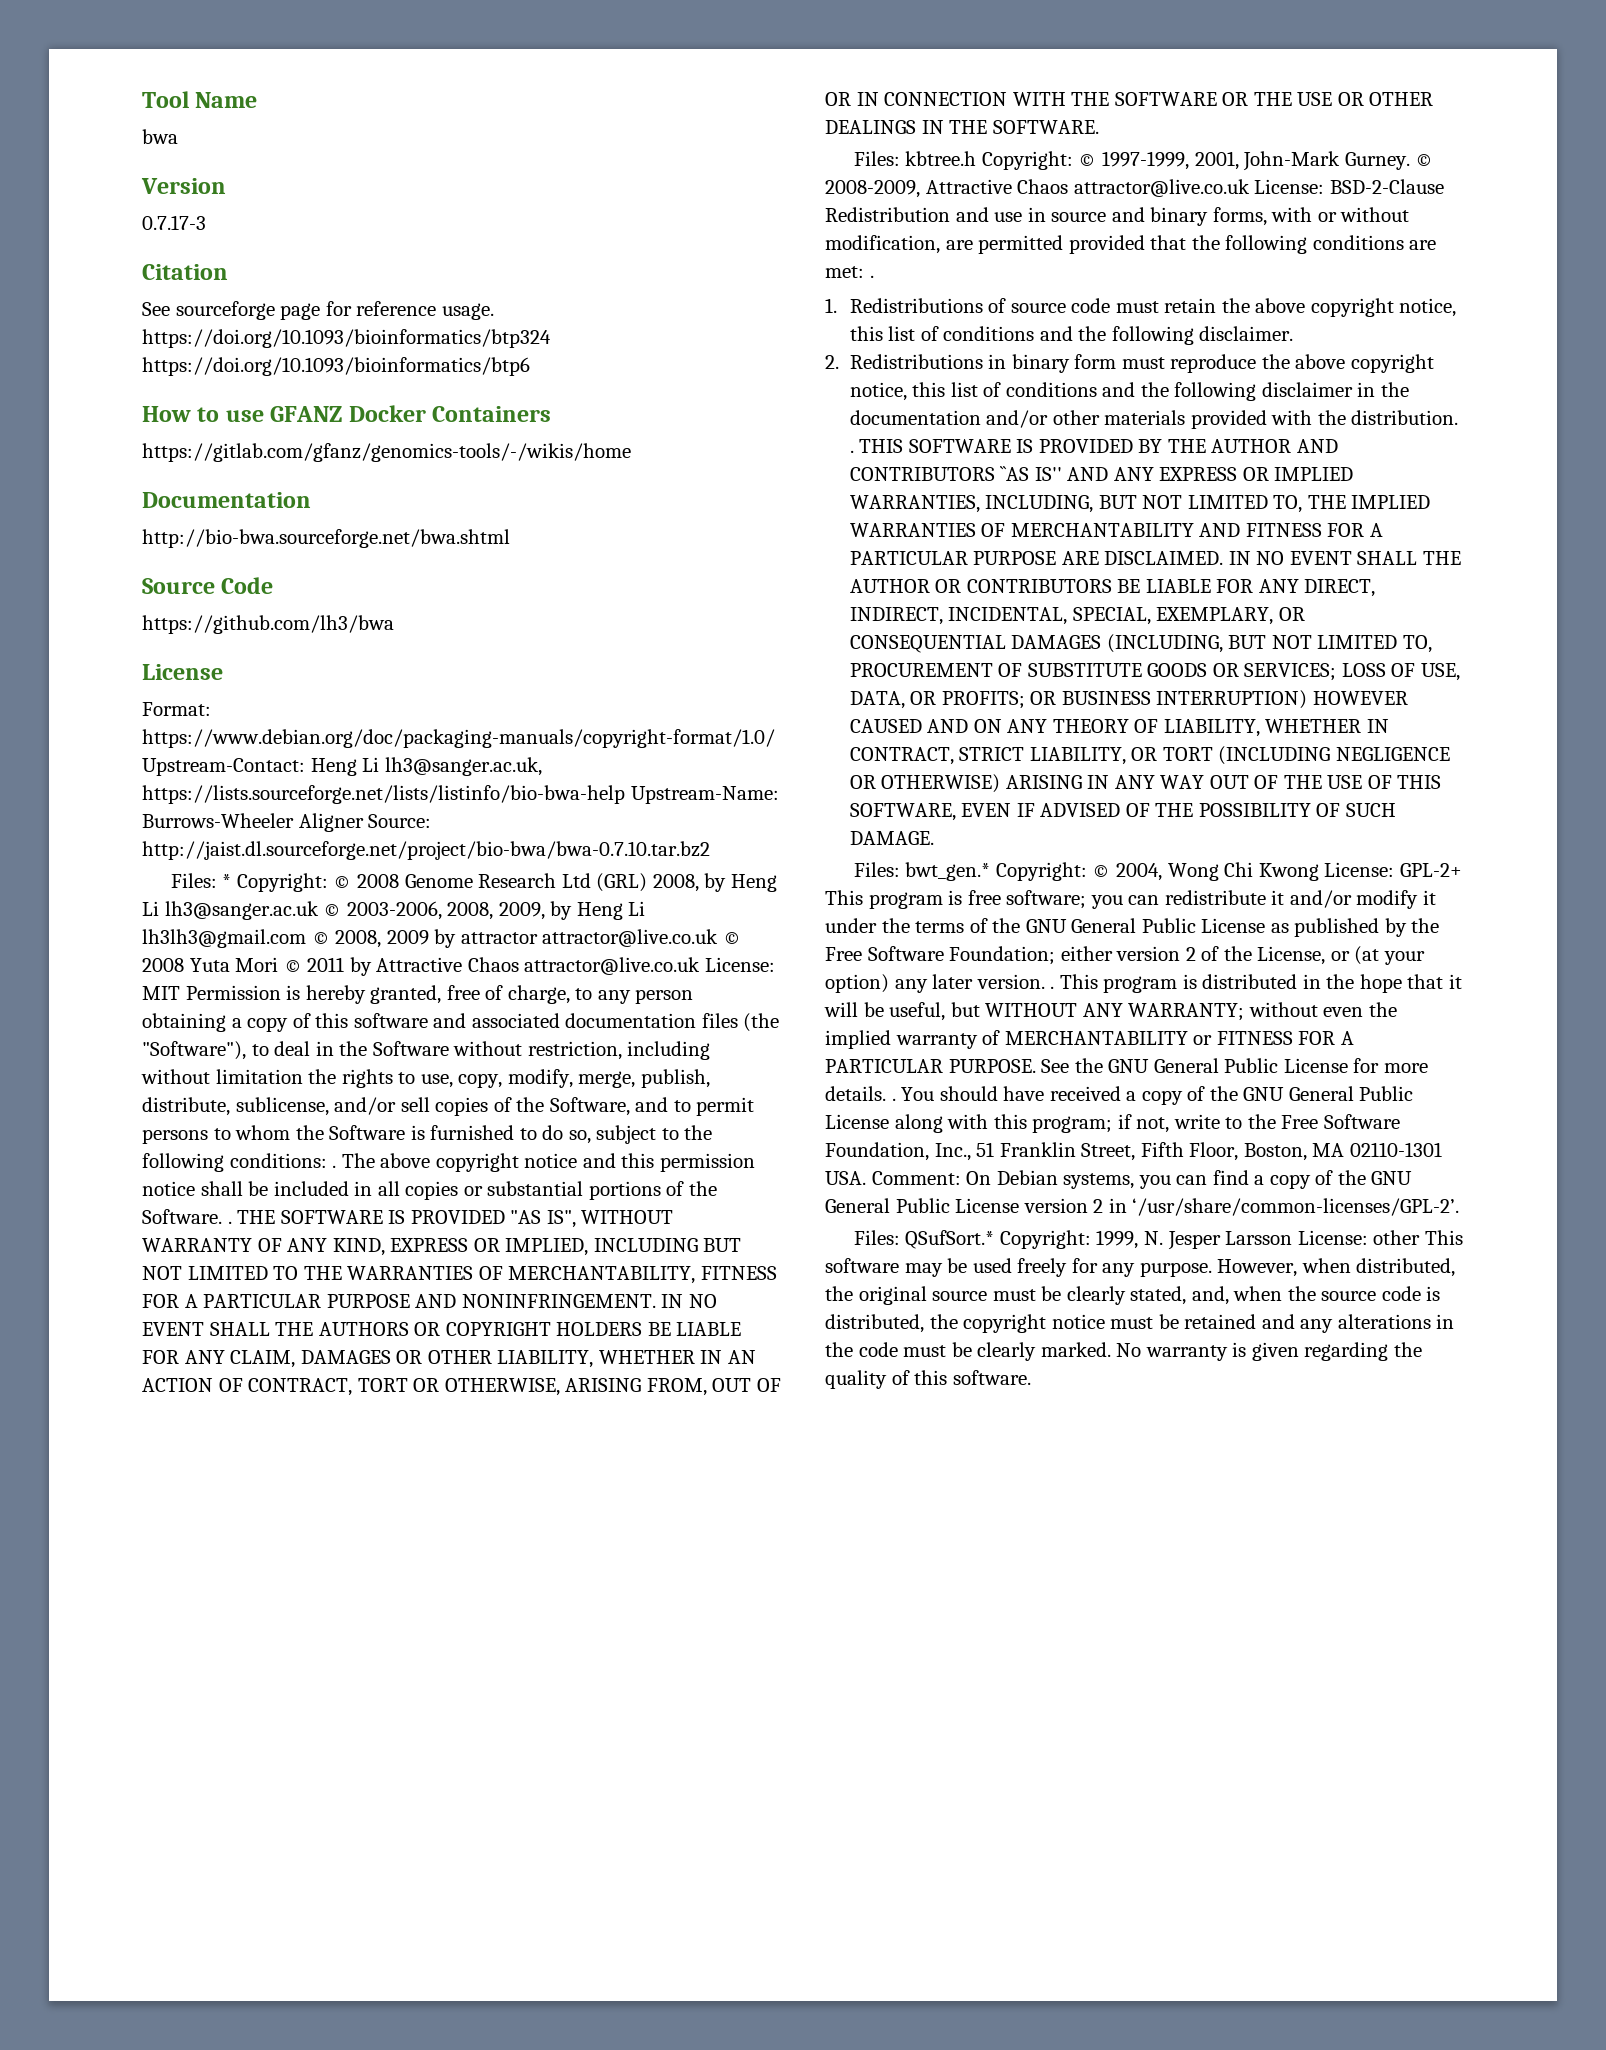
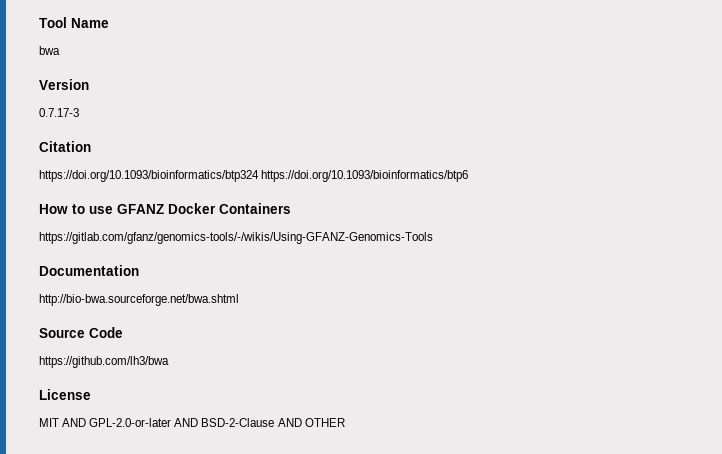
- See sourceforge page for reference usage. https://doi.org/10.1093/bioinformatics/btp324 https://doi.org/10.1093/bioinformatics/btp6
+ https://doi.org/10.1093/bioinformatics/btp324 https://doi.org/10.1093/bioinformatics/btp6
- https://gitlab.com/gfanz/genomics-tools/-/wikis/home
+ https://gitlab.com/gfanz/genomics-tools/-/wikis/Using-GFANZ-Genomics-Tools
- Format: https://www.debian.org/doc/packaging-manuals/copyright-format/1.0/ Upstream-Contact: Heng Li lh3@sanger.ac.uk, https://lists.sourceforge.net/lists/listinfo/bio-bwa-help Upstream-Name: Burrows-Wheeler Aligner Source: http://jaist.dl.sourceforge.net/project/bio-bwa/bwa-0.7.10.tar.bz2
- Files: * Copyright: © 2008 Genome Research Ltd (GRL) 2008, by Heng Li lh3@sanger.ac.uk © 2003-2006, 2008, 2009, by Heng Li lh3lh3@gmail.com © 2008, 2009 by attractor attractor@live.co.uk © 2008 Yuta Mori © 2011 by Attractive Chaos attractor@live.co.uk License: MIT Permission is hereby granted, free of charge, to any person obtaining a copy of this software and associated documentation files (the "Software"), to deal in the Software without restriction, including without limitation the rights to use, copy, modify, merge, publish, distribute, sublicense, and/or sell copies of the Software, and to permit persons to whom the Software is furnished to do so, subject to the following conditions: . The above copyright notice and this permission notice shall be included in all copies or substantial portions of the Software. . THE SOFTWARE IS PROVIDED "AS IS", WITHOUT WARRANTY OF ANY KIND, EXPRESS OR IMPLIED, INCLUDING BUT NOT LIMITED TO THE WARRANTIES OF MERCHANTABILITY, FITNESS FOR A PARTICULAR PURPOSE AND NONINFRINGEMENT. IN NO EVENT SHALL THE AUTHORS OR COPYRIGHT HOLDERS BE LIABLE FOR ANY CLAIM, DAMAGES OR OTHER LIABILITY, WHETHER IN AN ACTION OF CONTRACT, TORT OR OTHERWISE, ARISING FROM, OUT OF OR IN CONNECTION WITH THE SOFTWARE OR THE USE OR OTHER DEALINGS IN THE SOFTWARE.
- Files: kbtree.h Copyright: © 1997-1999, 2001, John-Mark Gurney. © 2008-2009, Attractive Chaos attractor@live.co.uk License: BSD-2-Clause Redistribution and use in source and binary forms, with or without modification, are permitted provided that the following conditions are met: .
- 1. Redistributions of source code must retain the above copyright notice, this list of conditions and the following disclaimer.
- 2. Redistributions in binary form must reproduce the above copyright notice, this list of conditions and the following disclaimer in the documentation and/or other materials provided with the distribution. . THIS SOFTWARE IS PROVIDED BY THE AUTHOR AND CONTRIBUTORS ``AS IS'' AND ANY EXPRESS OR IMPLIED WARRANTIES, INCLUDING, BUT NOT LIMITED TO, THE IMPLIED WARRANTIES OF MERCHANTABILITY AND FITNESS FOR A PARTICULAR PURPOSE ARE DISCLAIMED. IN NO EVENT SHALL THE AUTHOR OR CONTRIBUTORS BE LIABLE FOR ANY DIRECT, INDIRECT, INCIDENTAL, SPECIAL, EXEMPLARY, OR CONSEQUENTIAL DAMAGES (INCLUDING, BUT NOT LIMITED TO, PROCUREMENT OF SUBSTITUTE GOODS OR SERVICES; LOSS OF USE, DATA, OR PROFITS; OR BUSINESS INTERRUPTION) HOWEVER CAUSED AND ON ANY THEORY OF LIABILITY, WHETHER IN CONTRACT, STRICT LIABILITY, OR TORT (INCLUDING NEGLIGENCE OR OTHERWISE) ARISING IN ANY WAY OUT OF THE USE OF THIS SOFTWARE, EVEN IF ADVISED OF THE POSSIBILITY OF SUCH DAMAGE.
- Files: bwt_gen.* Copyright: © 2004, Wong Chi Kwong License: GPL-2+ This program is free software; you can redistribute it and/or modify it under the terms of the GNU General Public License as published by the Free Software Foundation; either version 2 of the License, or (at your option) any later version. . This program is distributed in the hope that it will be useful, but WITHOUT ANY WARRANTY; without even the implied warranty of MERCHANTABILITY or FITNESS FOR A PARTICULAR PURPOSE. See the GNU General Public License for more details. . You should have received a copy of the GNU General Public License along with this program; if not, write to the Free Software Foundation, Inc., 51 Franklin Street, Fifth Floor, Boston, MA 02110-1301 USA. Comment: On Debian systems, you can find a copy of the GNU General Public License version 2 in ‘/usr/share/common-licenses/GPL-2’.
- Files: QSufSort.* Copyright: 1999, N. Jesper Larsson License: other This software may be used freely for any purpose. However, when distributed, the original source must be clearly stated, and, when the source code is distributed, the copyright notice must be retained and any alterations in the code must be clearly marked. No warranty is given regarding the quality of this software.
+ MIT AND GPL-2.0-or-later AND BSD-2-Clause AND OTHER

